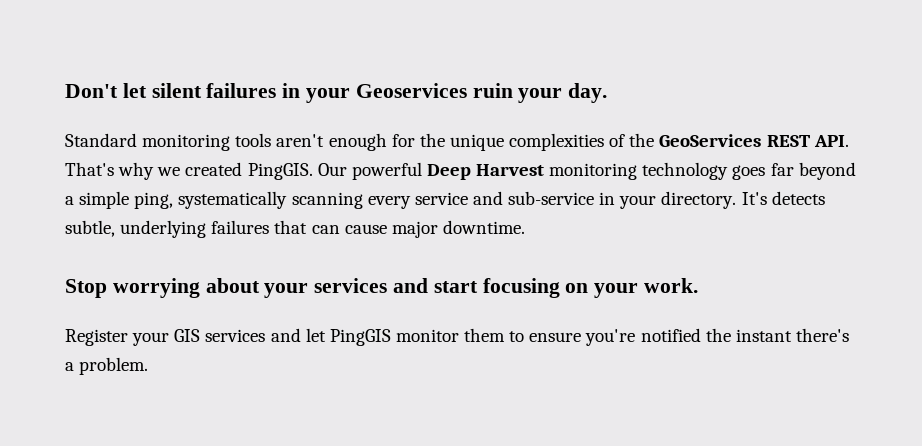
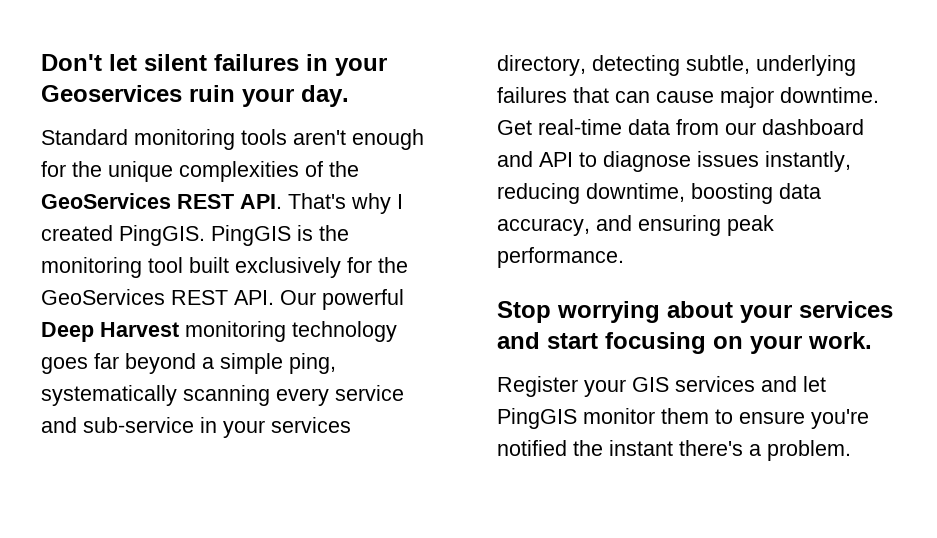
- Standard monitoring tools aren't enough for the unique complexities of the GeoServices REST API. That's why we created PingGIS.
+ Standard monitoring tools aren't enough for the unique complexities of the GeoServices REST API. That's why I created PingGIS.
- Our powerful Deep Harvest monitoring technology goes far beyond a simple ping, systematically scanning every service and sub-service in your directory. It's detects subtle, underlying failures that can cause major downtime.
+ PingGIS is the monitoring tool built exclusively for the GeoServices REST API. Our powerful Deep Harvest monitoring technology goes far beyond a simple ping, systematically scanning every service and sub-service in your services directory, detecting subtle, underlying failures that can cause major downtime. Get real-time data from our dashboard and API to diagnose issues instantly, reducing downtime, boosting data accuracy, and ensuring peak performance.

